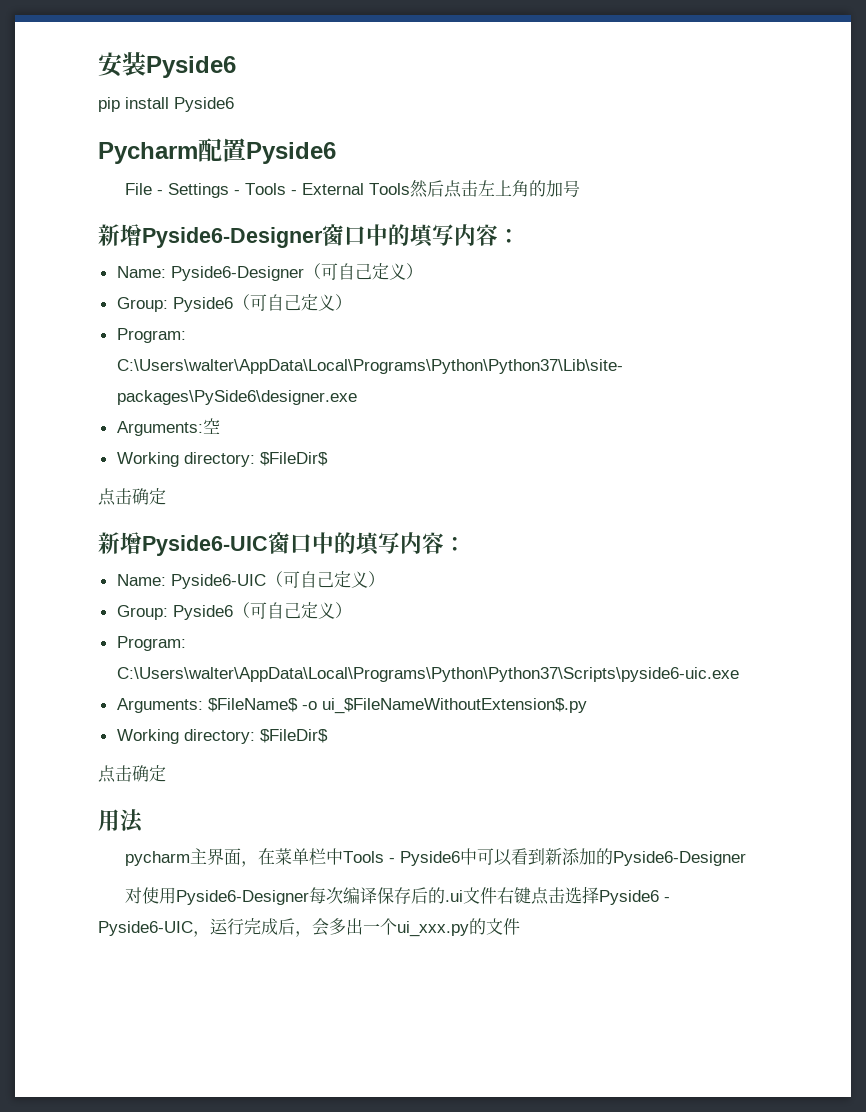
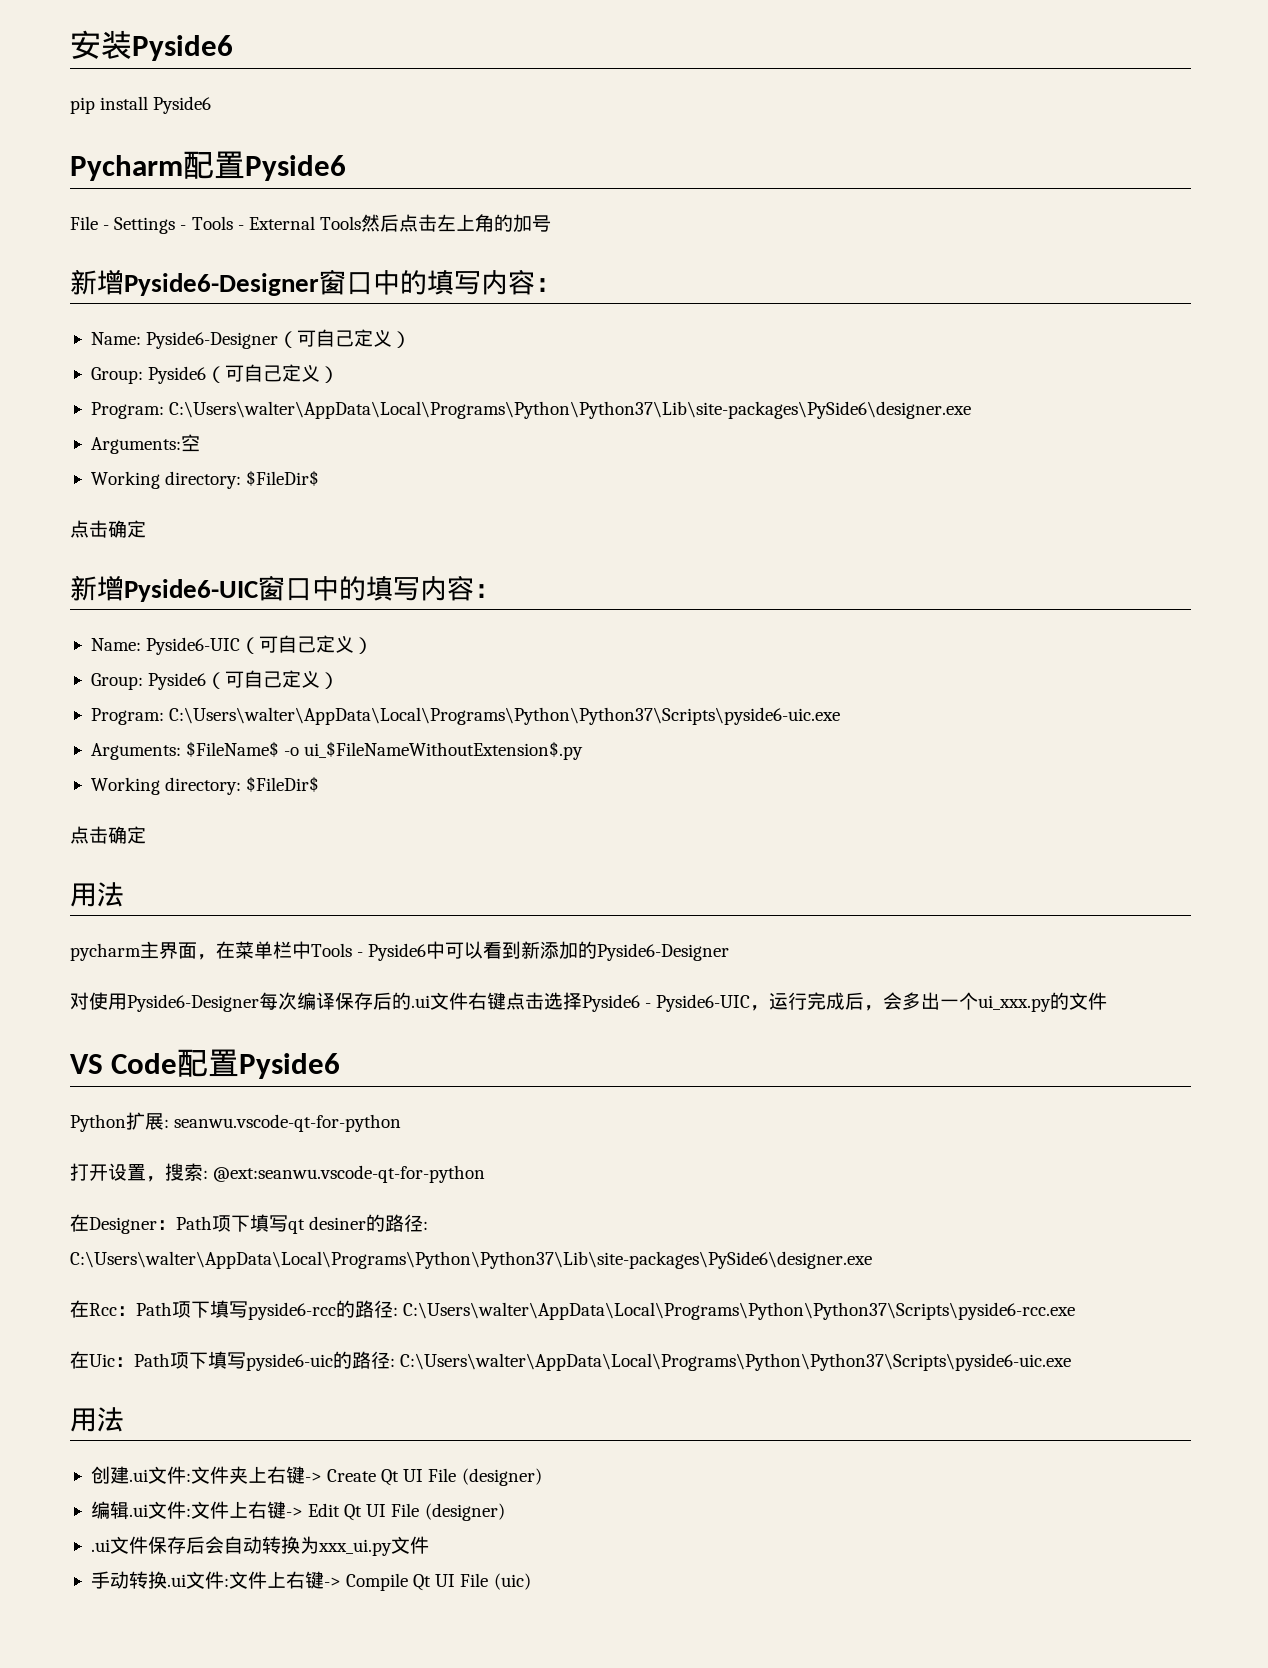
+ VS Code配置Pyside6
+ Python扩展: seanwu.vscode-qt-for-python
+ 打开设置，搜索: @ext:seanwu.vscode-qt-for-python
+ 在Designer：Path项下填写qt desiner的路径: C:\Users\walter\AppData\Local\Programs\Python\Python37\Lib\site-packages\PySide6\designer.exe
+ 在Rcc：Path项下填写pyside6-rcc的路径: C:\Users\walter\AppData\Local\Programs\Python\Python37\Scripts\pyside6-rcc.exe
+ 在Uic：Path项下填写pyside6-uic的路径: C:\Users\walter\AppData\Local\Programs\Python\Python37\Scripts\pyside6-uic.exe
+ 用法
+ 创建.ui文件:文件夹上右键-> Create Qt UI File (designer)
+ 编辑.ui文件:文件上右键-> Edit Qt UI File (designer)
+ .ui文件保存后会自动转换为xxx_ui.py文件
+ 手动转换.ui文件:文件上右键-> Compile Qt UI File (uic)

